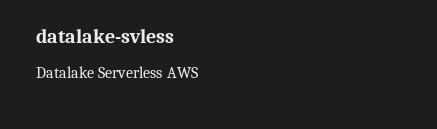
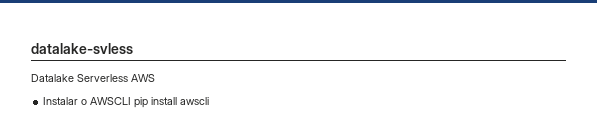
+ Instalar o AWSCLI pip install awscli

